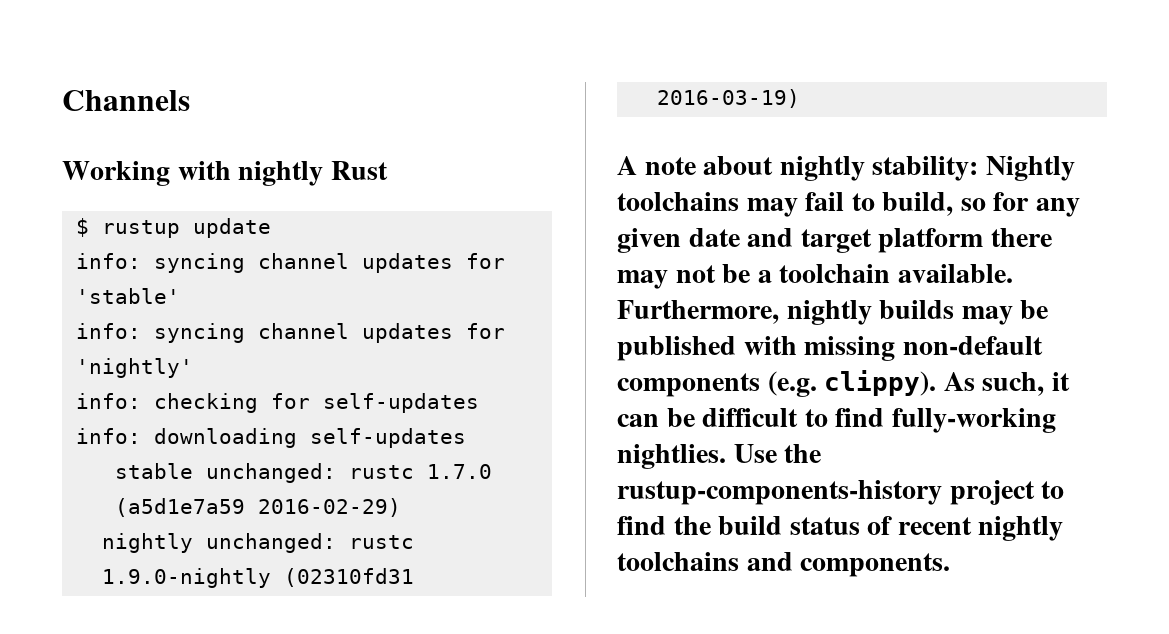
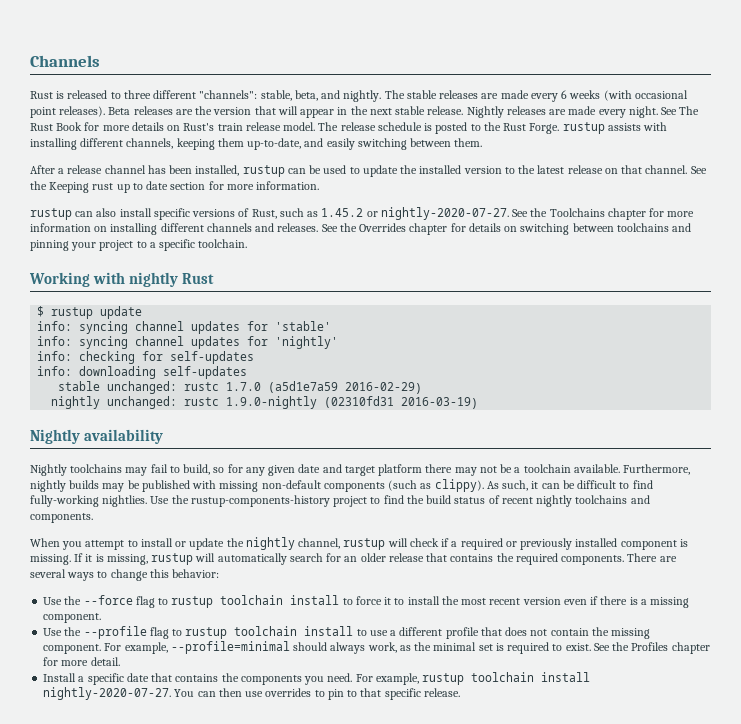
+ Rust is released to three different "channels": stable, beta, and nightly. The stable releases are made every 6 weeks (with occasional point releases). Beta releases are the version that will appear in the next stable release. Nightly releases are made every night. See The Rust Book for more details on Rust's train release model. The release schedule is posted to the Rust Forge. rustup assists with installing different channels, keeping them up-to-date, and easily switching between them.
+ After a release channel has been installed, rustup can be used to update the installed version to the latest release on that channel. See the Keeping rust up to date section for more information.
+ rustup can also install specific versions of Rust, such as 1.45.2 or nightly-2020-07-27. See the Toolchains chapter for more information on installing different channels and releases. See the Overrides chapter for details on switching between toolchains and pinning your project to a specific toolchain.
- A note about nightly stability: Nightly toolchains may fail to build, so for any given date and target platform there may not be a toolchain available.
+ Nightly availability
+ Nightly toolchains may fail to build, so for any given date and target platform there may not be a toolchain available.
- Furthermore, nightly builds may be published with missing non-default components (e.g. clippy).
+ Furthermore, nightly builds may be published with missing non-default components (such as clippy).
+ When you attempt to install or update the nightly channel, rustup will check if a required or previously installed component is missing. If it is missing, rustup will automatically search for an older release that contains the required components. There are several ways to change this behavior:
+ Use the --force flag to rustup toolchain install to force it to install the most recent version even if there is a missing component.
+ Use the --profile flag to rustup toolchain install to use a different profile that does not contain the missing component. For example, --profile=minimal should always work, as the minimal set is required to exist. See the Profiles chapter for more detail.
+ Install a specific date that contains the components you need. For example, rustup toolchain install nightly-2020-07-27. You can then use overrides to pin to that specific release.

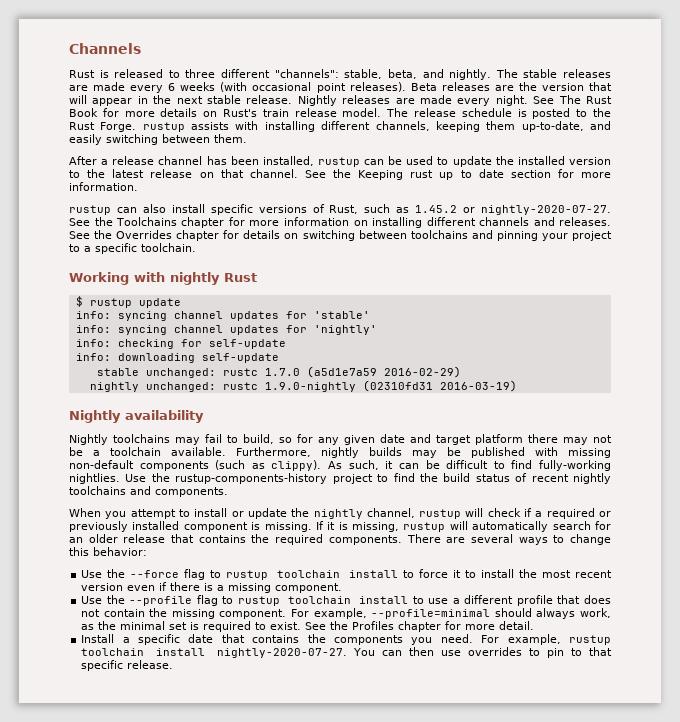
- info: checking for self-updates
+ info: checking for self-update
- info: downloading self-updates
+ info: downloading self-update

